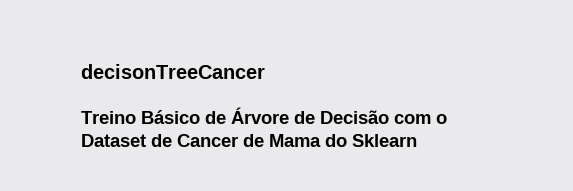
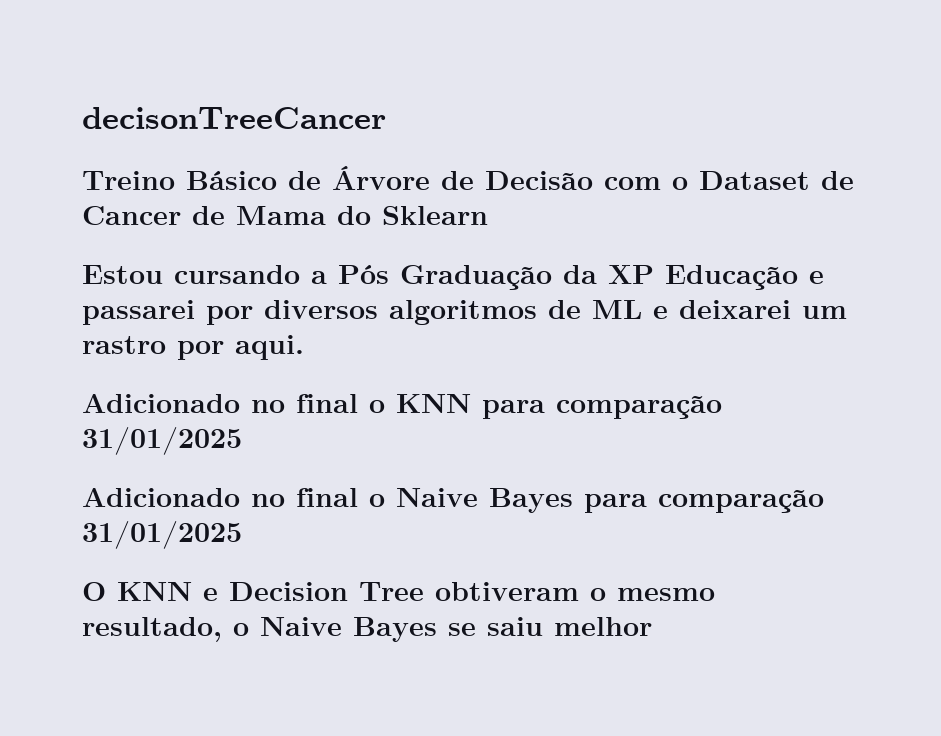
+ Estou cursando a Pós Graduação da XP Educação e passarei por diversos algoritmos de ML e deixarei um rastro por aqui.
+ Adicionado no final o KNN para comparação 31/01/2025
+ Adicionado no final o Naive Bayes para comparação 31/01/2025
+ O KNN e Decision Tree obtiveram o mesmo resultado, o Naive Bayes se saiu melhor

